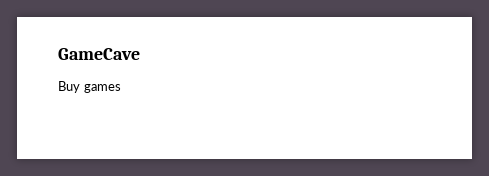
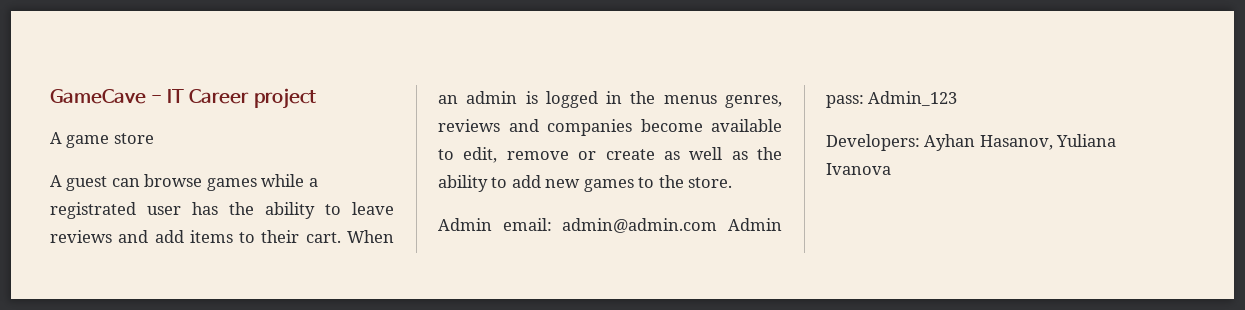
- GameCave
- Buy games
+ GameCave - IT Career project
+ A game store
+ A guest can browse games while a registrated user has the ability to leave reviews and add items to their cart. When an admin is logged in the menus genres, reviews and companies become available to edit, remove or create as well as the ability to add new games to the store.
+ Admin email: admin@admin.com Admin pass: Admin_123
+ Developers: Ayhan Hasanov, Yuliana Ivanova

